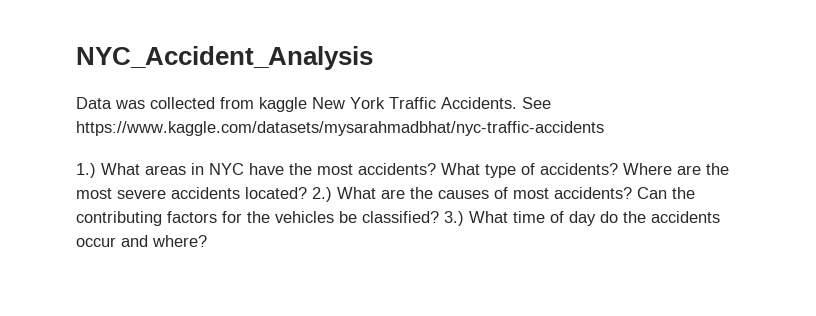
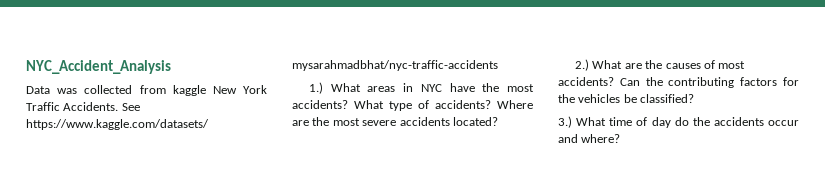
- Where are the most severe accidents located? 2.) What are the causes of most accidents?
+ Where are the most severe accidents located?
+ 2.) What are the causes of most accidents?
- Can the contributing factors for the vehicles be classified? 3.) What time of day do the accidents occur and where?
+ Can the contributing factors for the vehicles be classified?
+ 3.) What time of day do the accidents occur and where?

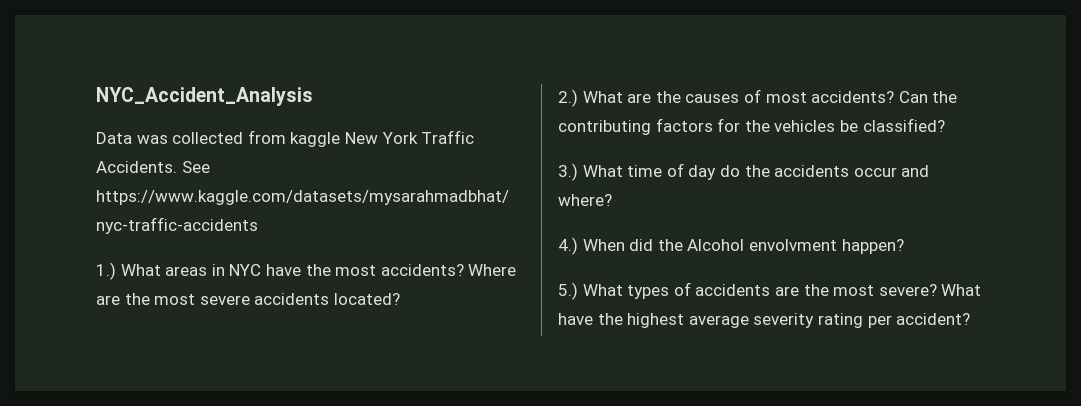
- What type of accidents?
+ 4.) When did the Alcohol envolvment happen?
+ 5.) What types of accidents are the most severe? What have the highest average severity rating per accident?

